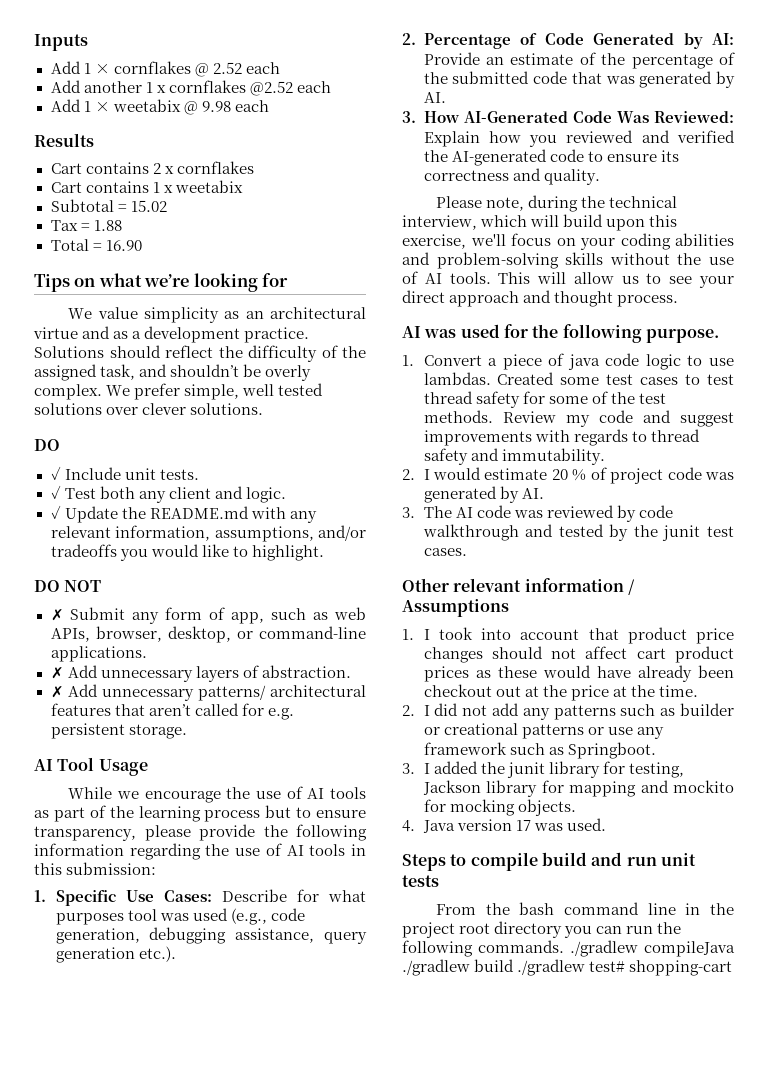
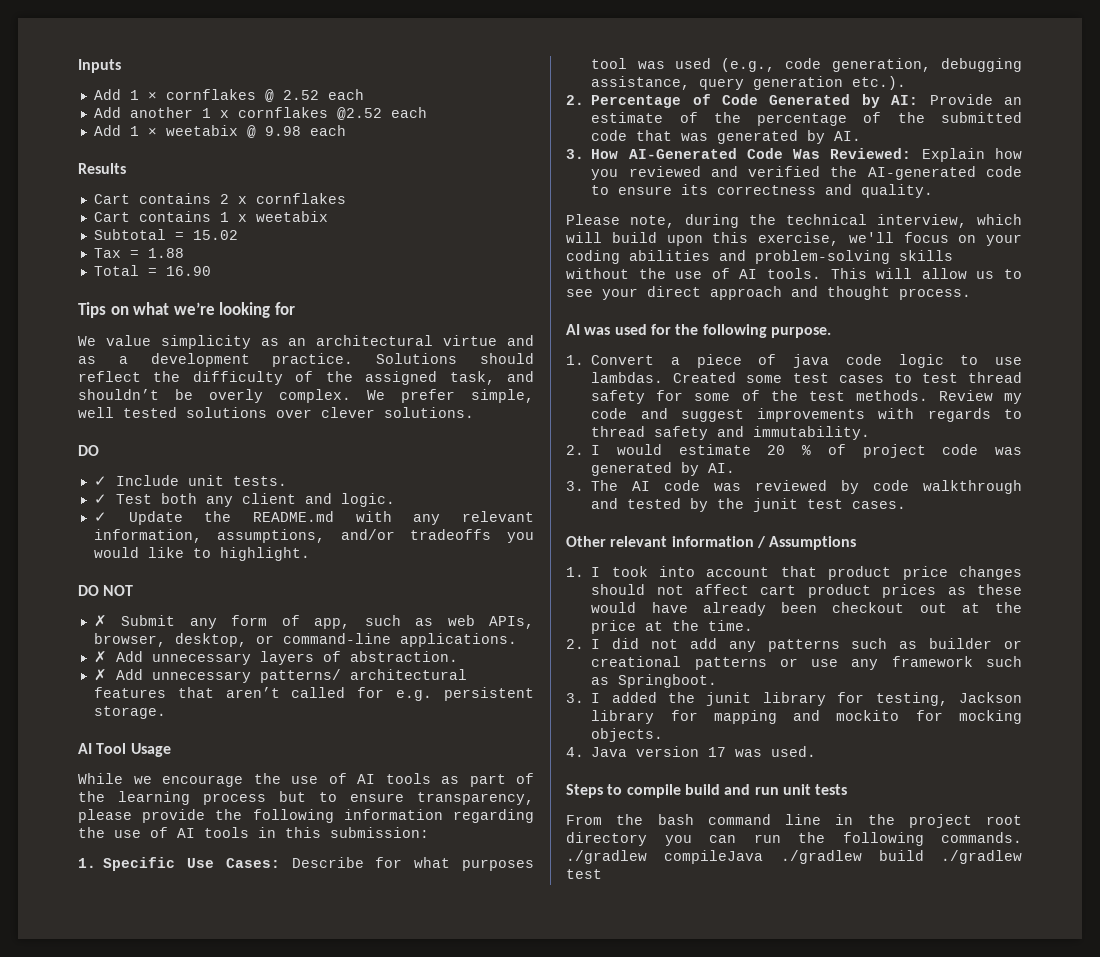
- From the bash command line in the project root directory you can run the following commands. ./gradlew compileJava ./gradlew build ./gradlew test# shopping-cart
+ From the bash command line in the project root directory you can run the following commands. ./gradlew compileJava ./gradlew build ./gradlew test

